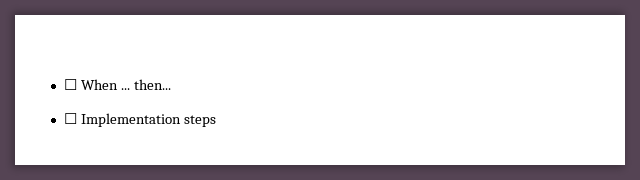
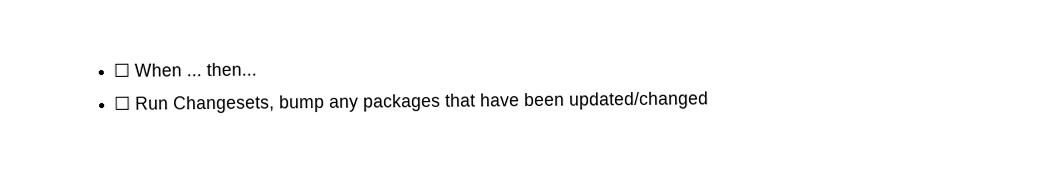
- ☐ Implementation steps
+ ☐ Run Changesets, bump any packages that have been updated/changed

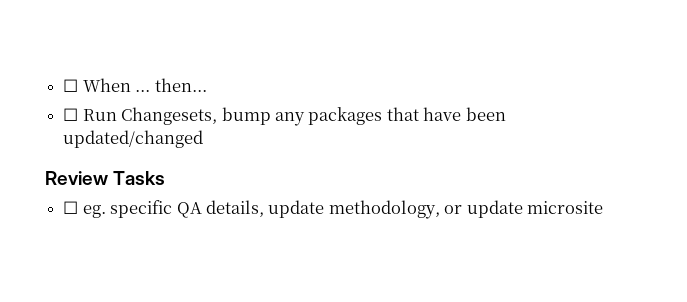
+ Review Tasks
+ ☐ eg. specific QA details, update methodology, or update microsite

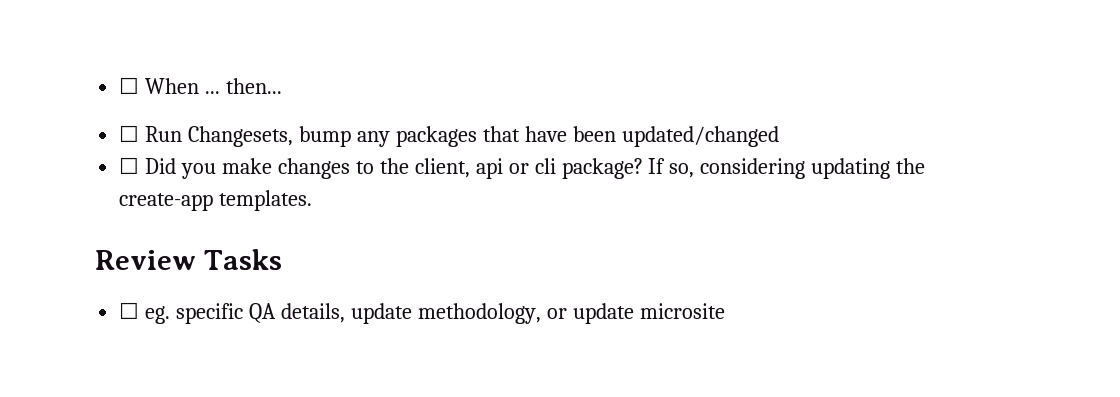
+ ☐ Did you make changes to the client, api or cli package? If so, considering updating the create-app templates.

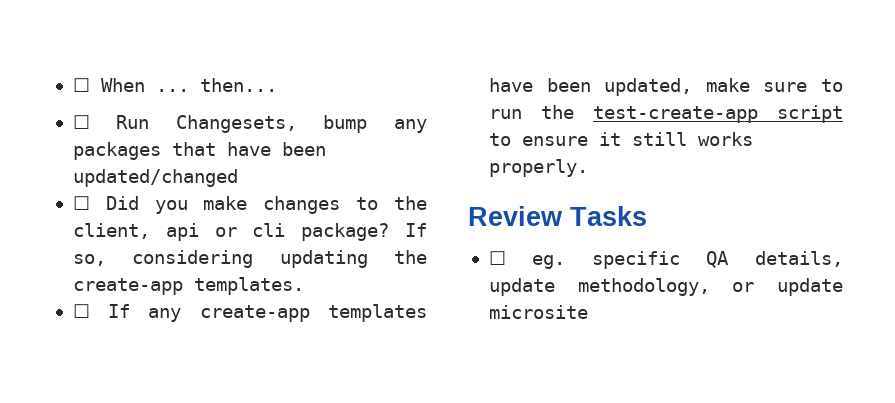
+ ☐ If any create-app templates have been updated, make sure to run the test-create-app script to ensure it still works properly.

